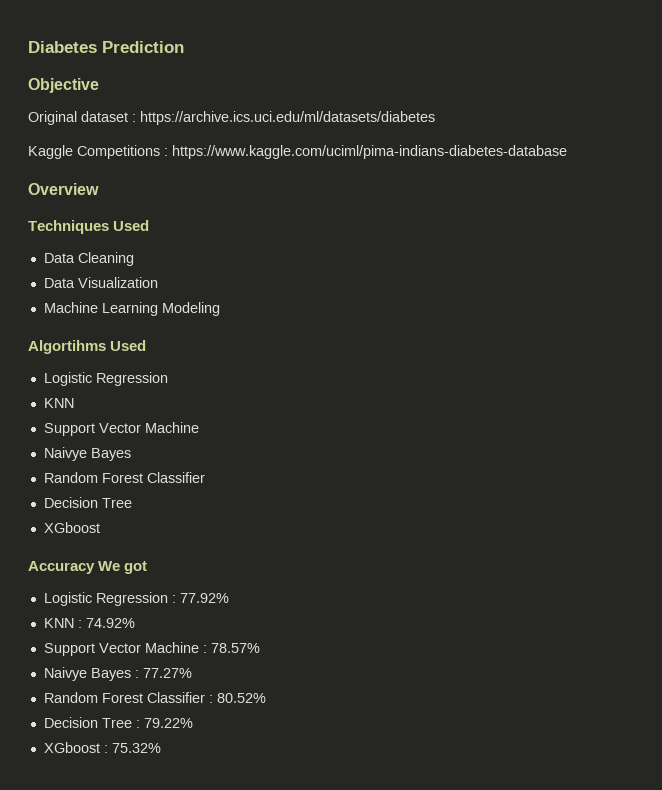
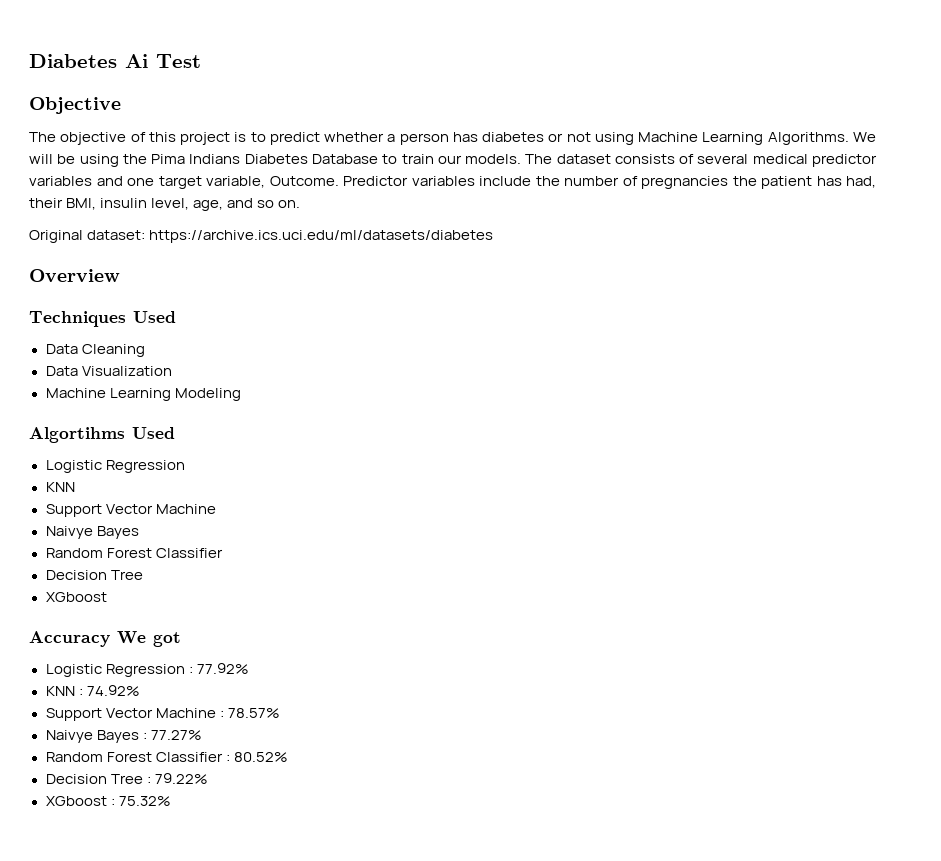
- Diabetes Prediction
+ Diabetes Ai Test
+ The objective of this project is to predict whether a person has diabetes or not using Machine Learning Algorithms. We will be using the Pima Indians Diabetes Database to train our models. The dataset consists of several medical predictor variables and one target variable, Outcome. Predictor variables include the number of pregnancies the patient has had, their BMI, insulin level, age, and so on.
- Original dataset : https://archive.ics.uci.edu/ml/datasets/diabetes
+ Original dataset: https://archive.ics.uci.edu/ml/datasets/diabetes
- Kaggle Competitions : https://www.kaggle.com/uciml/pima-indians-diabetes-database

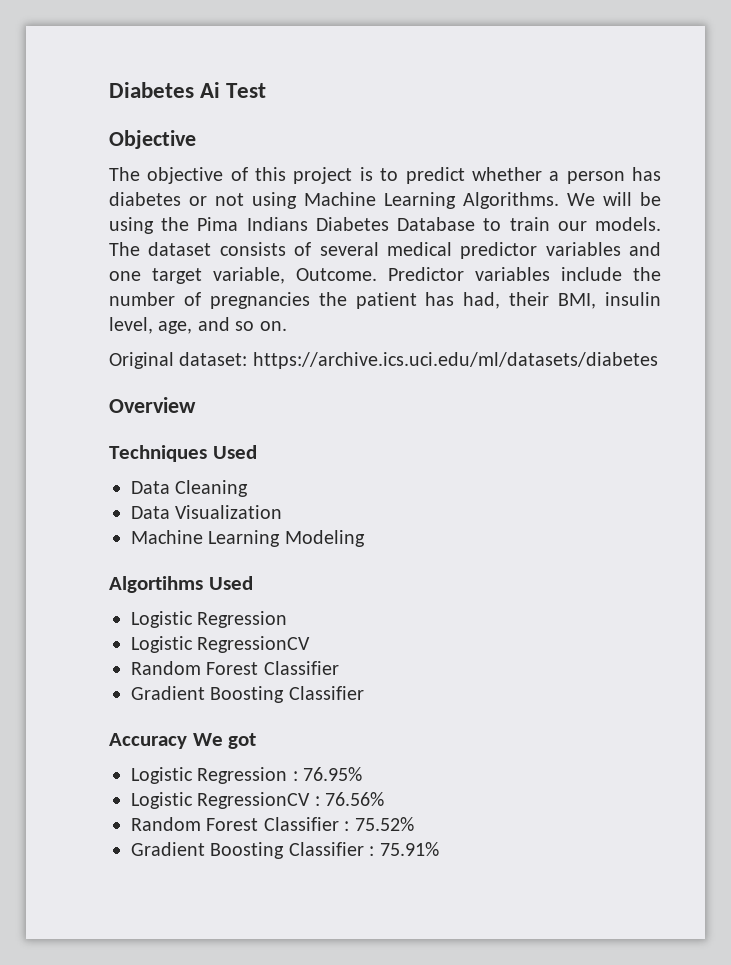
  Algortihms Used
  Logistic Regression
- KNN
- Support Vector Machine
- Naivye Bayes
+ Logistic RegressionCV
  Random Forest Classifier
- Decision Tree
- XGboost
+ Gradient Boosting Classifier
- Logistic Regression : 77.92%
- KNN : 74.92%
- Support Vector Machine : 78.57%
- Naivye Bayes : 77.27%
- Random Forest Classifier : 80.52%
- Decision Tree : 79.22%
- XGboost : 75.32%
+ Logistic Regression : 76.95%
+ Logistic RegressionCV : 76.56%
+ Random Forest Classifier : 75.52%
+ Gradient Boosting Classifier : 75.91%

